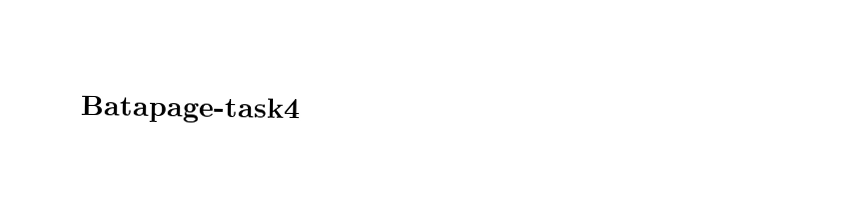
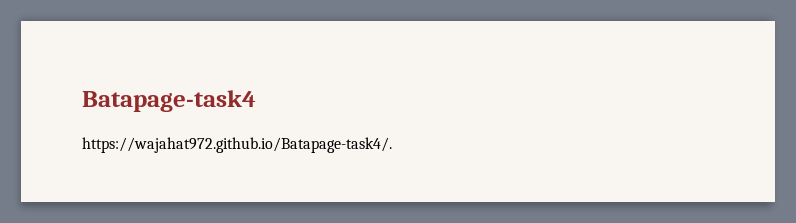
+ https://wajahat972.github.io/Batapage-task4/.

